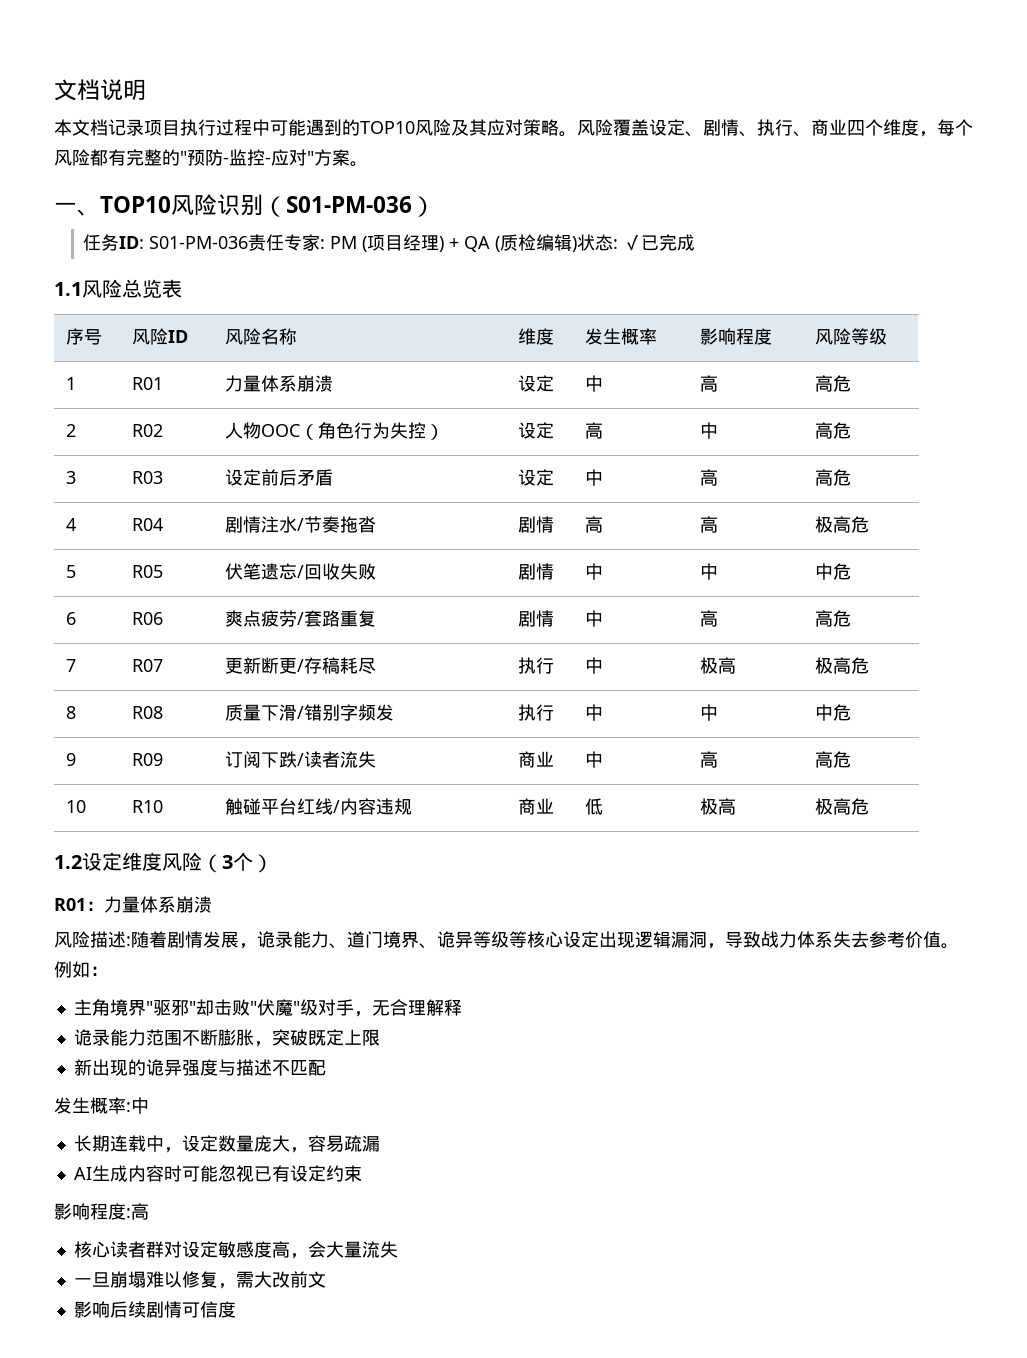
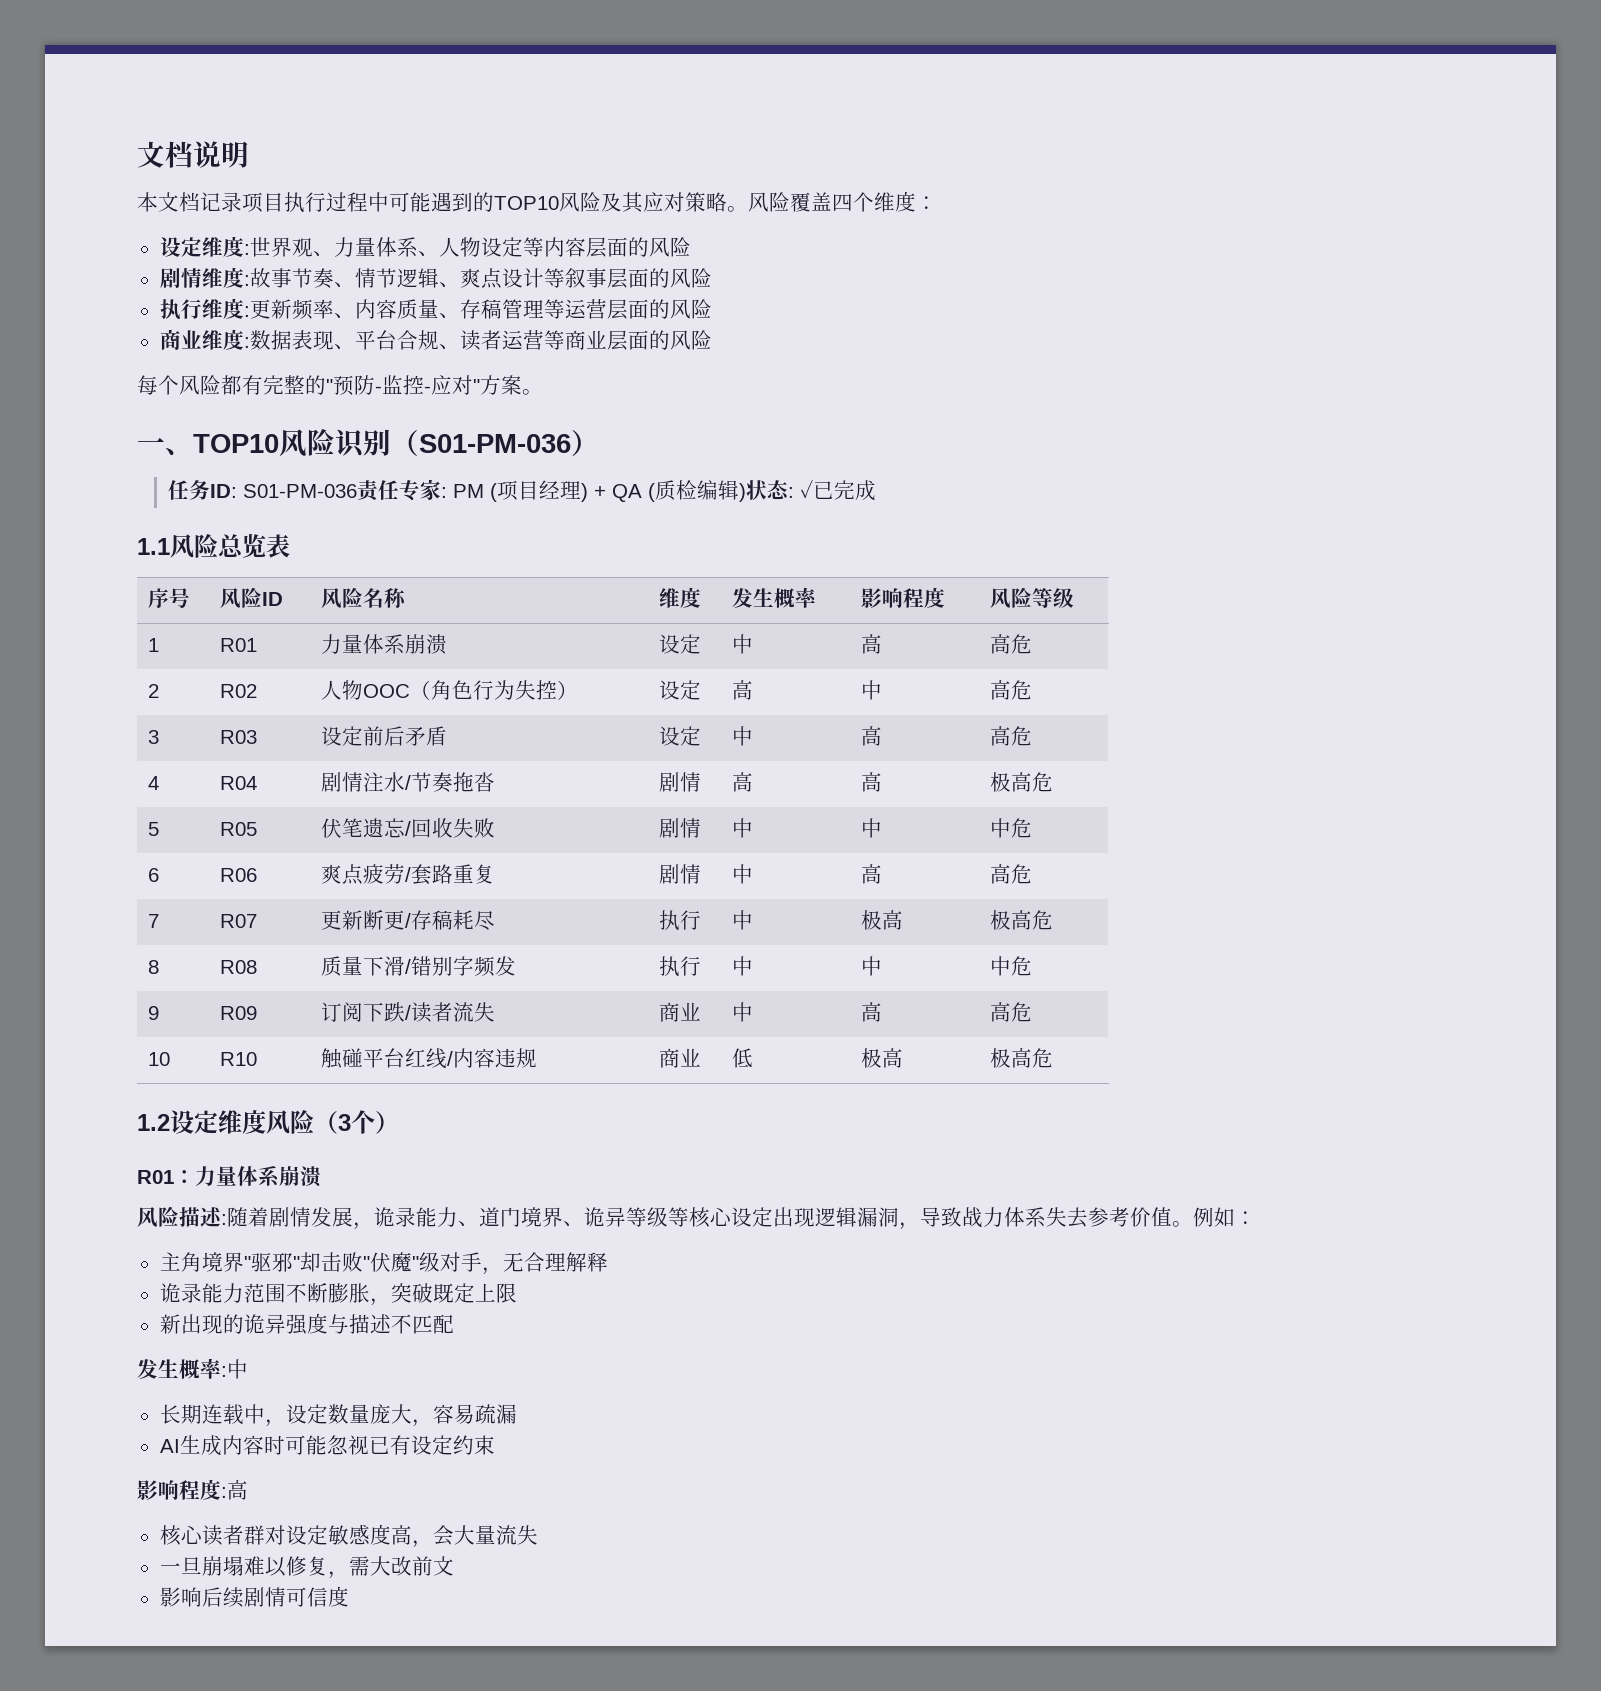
- 风险覆盖设定、剧情、执行、商业四个维度，每个风险都有完整的"预防-监控-应对"方案。
+ 风险覆盖四个维度：
+ 设定维度:世界观、力量体系、人物设定等内容层面的风险
+ 剧情维度:故事节奏、情节逻辑、爽点设计等叙事层面的风险
+ 执行维度:更新频率、内容质量、存稿管理等运营层面的风险
+ 商业维度:数据表现、平台合规、读者运营等商业层面的风险
+ 每个风险都有完整的"预防-监控-应对"方案。

